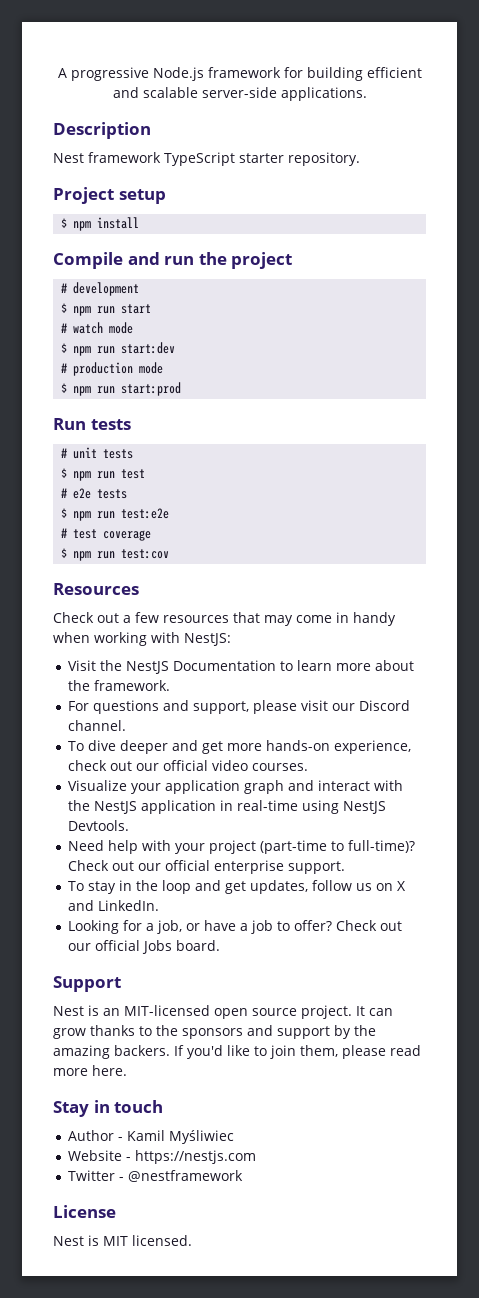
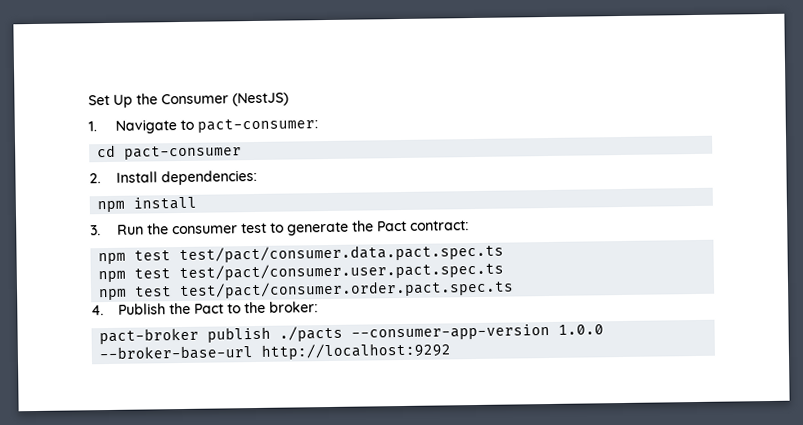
- A progressive Node.js framework for building efficient and scalable server-side applications.
- Description
- Nest framework TypeScript starter repository.
- Project setup
- $ npm install
- Compile and run the project
- # development
- $ npm run start
- # watch mode
- $ npm run start:dev
- # production mode
- $ npm run start:prod
- Run tests
- # unit tests
- $ npm run test
- # e2e tests
- $ npm run test:e2e
- # test coverage
- $ npm run test:cov
- Resources
- Check out a few resources that may come in handy when working with NestJS:
- Visit the NestJS Documentation to learn more about the framework.
- For questions and support, please visit our Discord channel.
- To dive deeper and get more hands-on experience, check out our official video courses.
- Visualize your application graph and interact with the NestJS application in real-time using NestJS Devtools.
- Need help with your project (part-time to full-time)? Check out our official enterprise support.
- To stay in the loop and get updates, follow us on X and LinkedIn.
- Looking for a job, or have a job to offer? Check out our official Jobs board.
- Support
- Nest is an MIT-licensed open source project. It can grow thanks to the sponsors and support by the amazing backers. If you'd like to join them, please read more here.
- Stay in touch
- Author - Kamil Myśliwiec
- Website - https://nestjs.com
- Twitter - @nestframework
- License
- Nest is MIT licensed.
+ Set Up the Consumer (NestJS)
+ 1. Navigate to pact-consumer:
+ cd pact-consumer
+ 2. Install dependencies:
+ npm install
+ 3. Run the consumer test to generate the Pact contract:
+ npm test test/pact/consumer.data.pact.spec.ts
+ npm test test/pact/consumer.user.pact.spec.ts
+ npm test test/pact/consumer.order.pact.spec.ts
+ 4. Publish the Pact to the broker:
+ pact-broker publish ./pacts --consumer-app-version 1.0.0 --broker-base-url http://localhost:9292

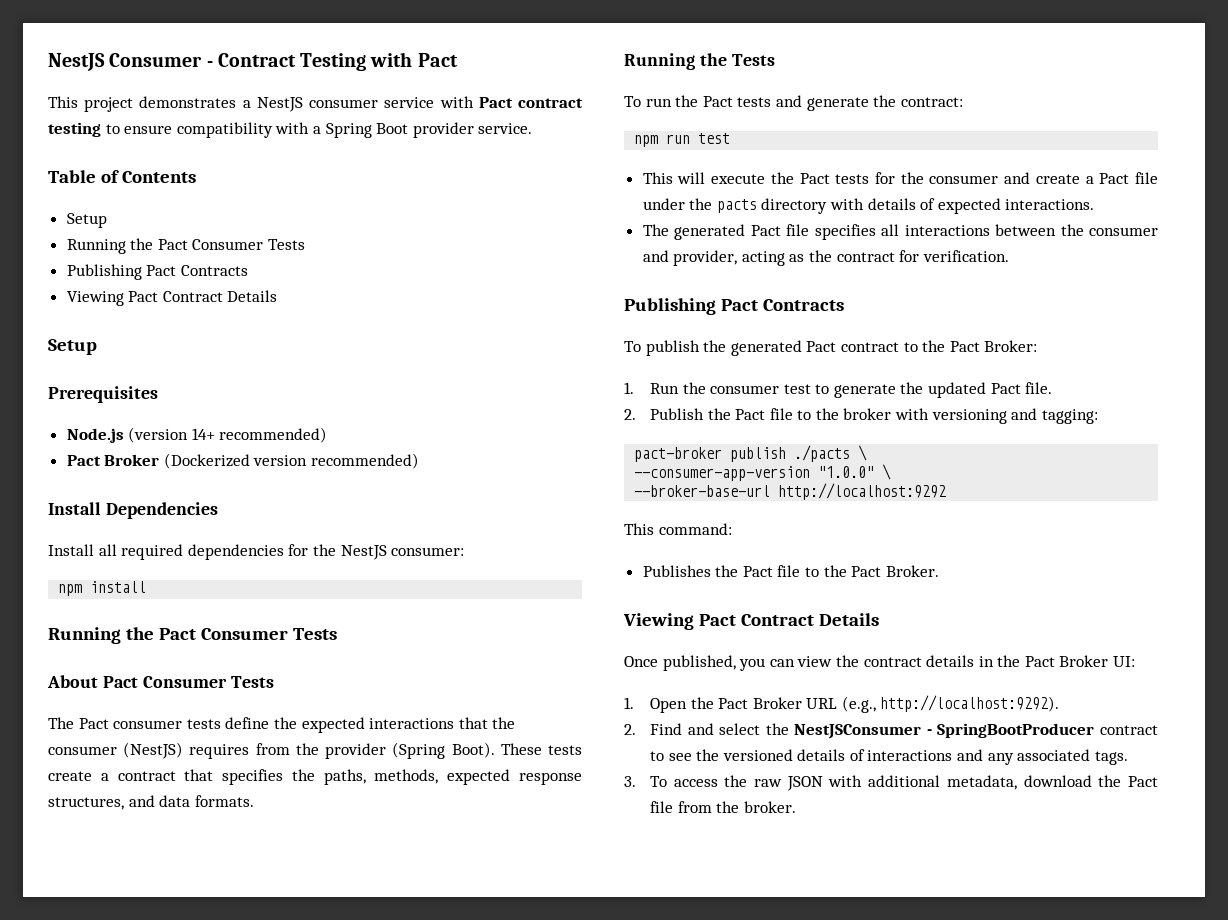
- Set Up the Consumer (NestJS)
- 1. Navigate to pact-consumer:
- cd pact-consumer
- 2. Install dependencies:
+ NestJS Consumer - Contract Testing with Pact
+ This project demonstrates a NestJS consumer service with Pact contract testing to ensure compatibility with a Spring Boot provider service.
+ Table of Contents
+ Setup
+ Running the Pact Consumer Tests
+ Publishing Pact Contracts
+ Viewing Pact Contract Details
+ Setup
+ Prerequisites
+ Node.js (version 14+ recommended)
+ Pact Broker (Dockerized version recommended)
+ Install Dependencies
+ Install all required dependencies for the NestJS consumer:
  npm install
- 3. Run the consumer test to generate the Pact contract:
- npm test test/pact/consumer.data.pact.spec.ts
- npm test test/pact/consumer.user.pact.spec.ts
- npm test test/pact/consumer.order.pact.spec.ts
- 4. Publish the Pact to the broker:
- pact-broker publish ./pacts --consumer-app-version 1.0.0 --broker-base-url http://localhost:9292
+ Running the Pact Consumer Tests
+ About Pact Consumer Tests
+ The Pact consumer tests define the expected interactions that the consumer (NestJS) requires from the provider (Spring Boot). These tests create a contract that specifies the paths, methods, expected response structures, and data formats.
+ Running the Tests
+ To run the Pact tests and generate the contract:
+ npm run test
+ This will execute the Pact tests for the consumer and create a Pact file under the pacts directory with details of expected interactions.
+ The generated Pact file specifies all interactions between the consumer and provider, acting as the contract for verification.
+ Publishing Pact Contracts
+ To publish the generated Pact contract to the Pact Broker:
+ 1. Run the consumer test to generate the updated Pact file.
+ 2. Publish the Pact file to the broker with versioning and tagging:
+ pact-broker publish ./pacts \
+ --consumer-app-version "1.0.0" \
+ --broker-base-url http://localhost:9292
+ This command:
+ Publishes the Pact file to the Pact Broker.
+ Viewing Pact Contract Details
+ Once published, you can view the contract details in the Pact Broker UI:
+ 1. Open the Pact Broker URL (e.g., http://localhost:9292).
+ 2. Find and select the NestJSConsumer - SpringBootProducer contract to see the versioned details of interactions and any associated tags.
+ 3. To access the raw JSON with additional metadata, download the Pact file from the broker.

